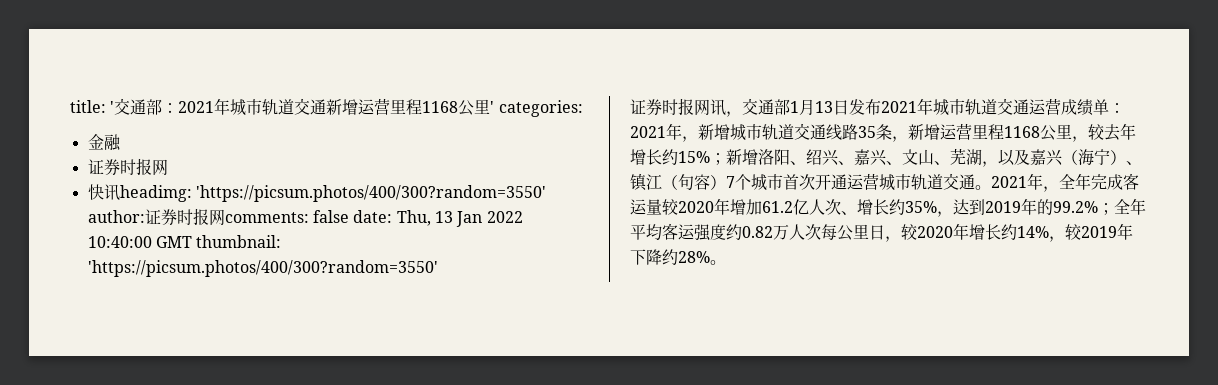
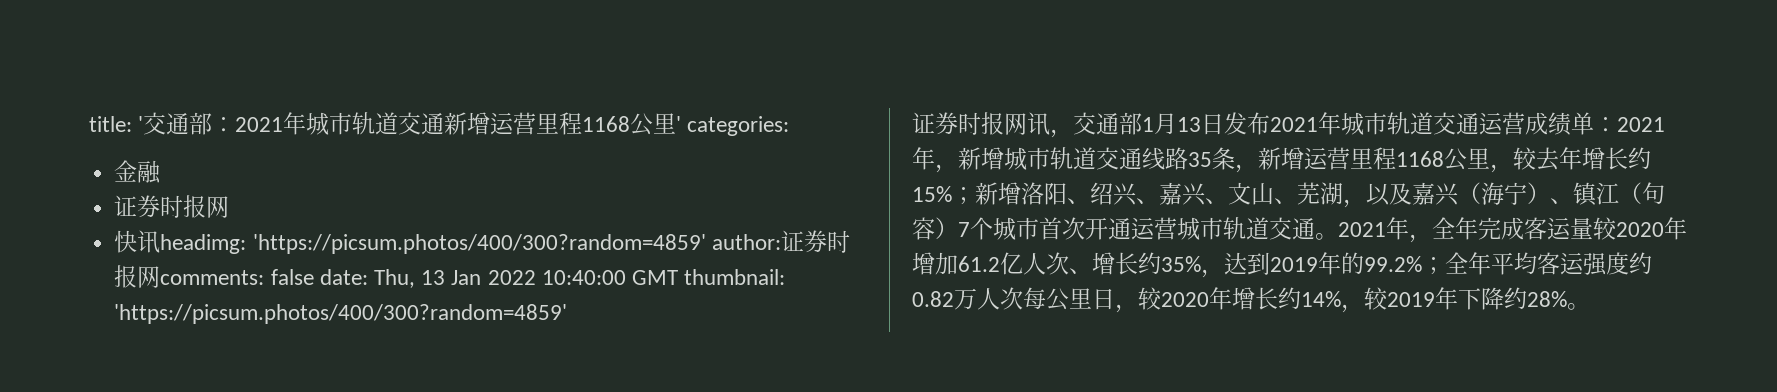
- 快讯headimg: 'https://picsum.photos/400/300?random=3550' author:证券时报网comments: false date: Thu, 13 Jan 2022 10:40:00 GMT thumbnail: 'https://picsum.photos/400/300?random=3550'
+ 快讯headimg: 'https://picsum.photos/400/300?random=4859' author:证券时报网comments: false date: Thu, 13 Jan 2022 10:40:00 GMT thumbnail: 'https://picsum.photos/400/300?random=4859'

